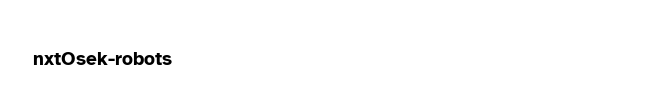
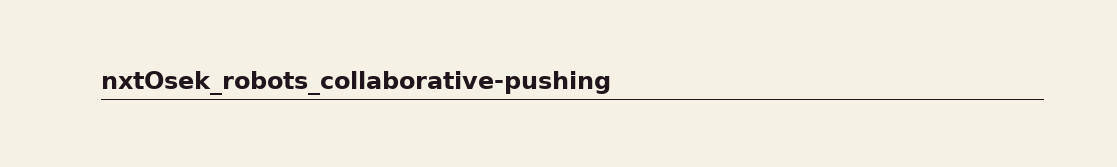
- nxtOsek-robots
+ nxtOsek_robots_collaborative-pushing

